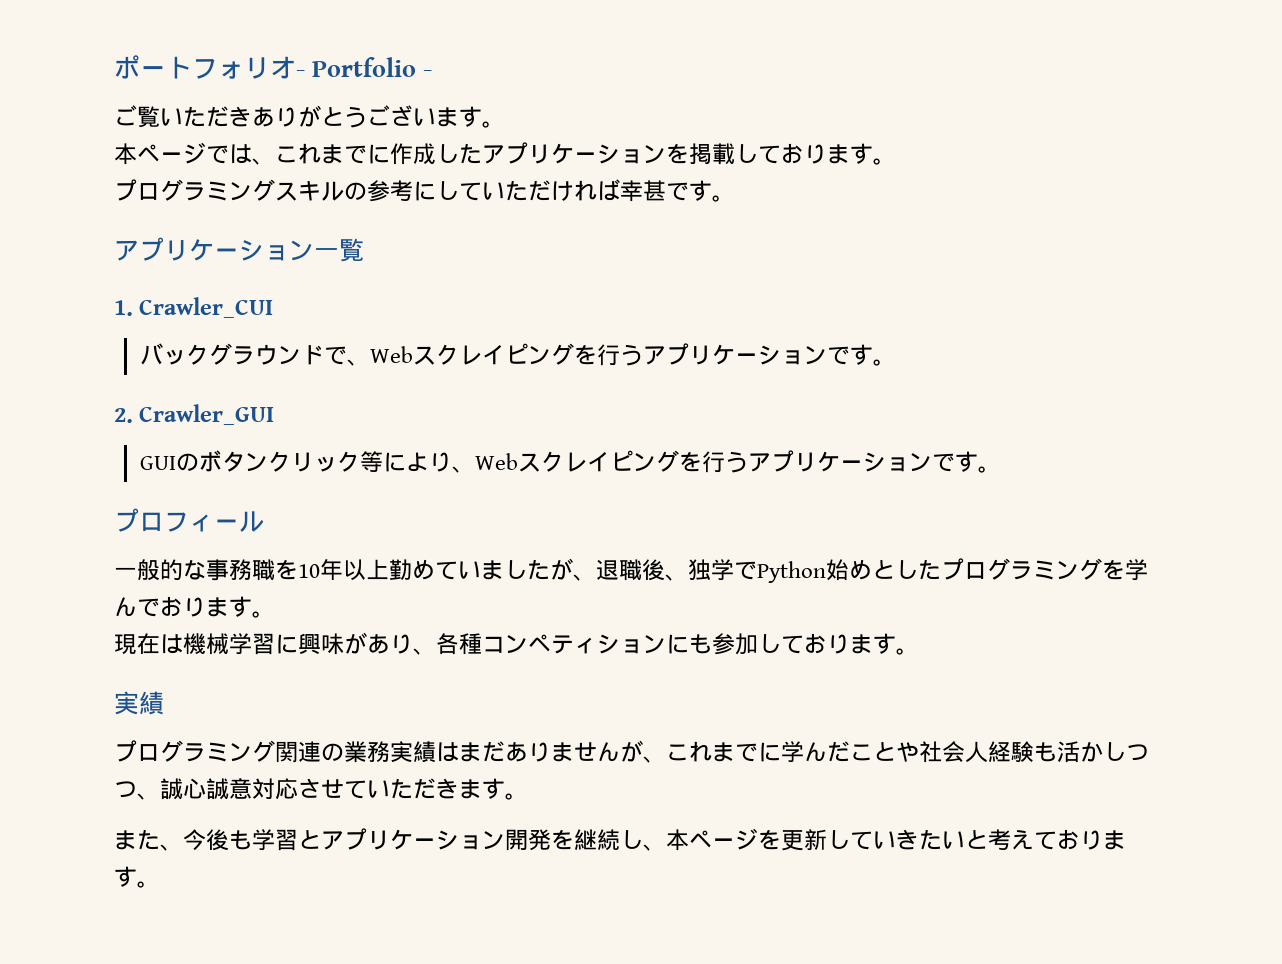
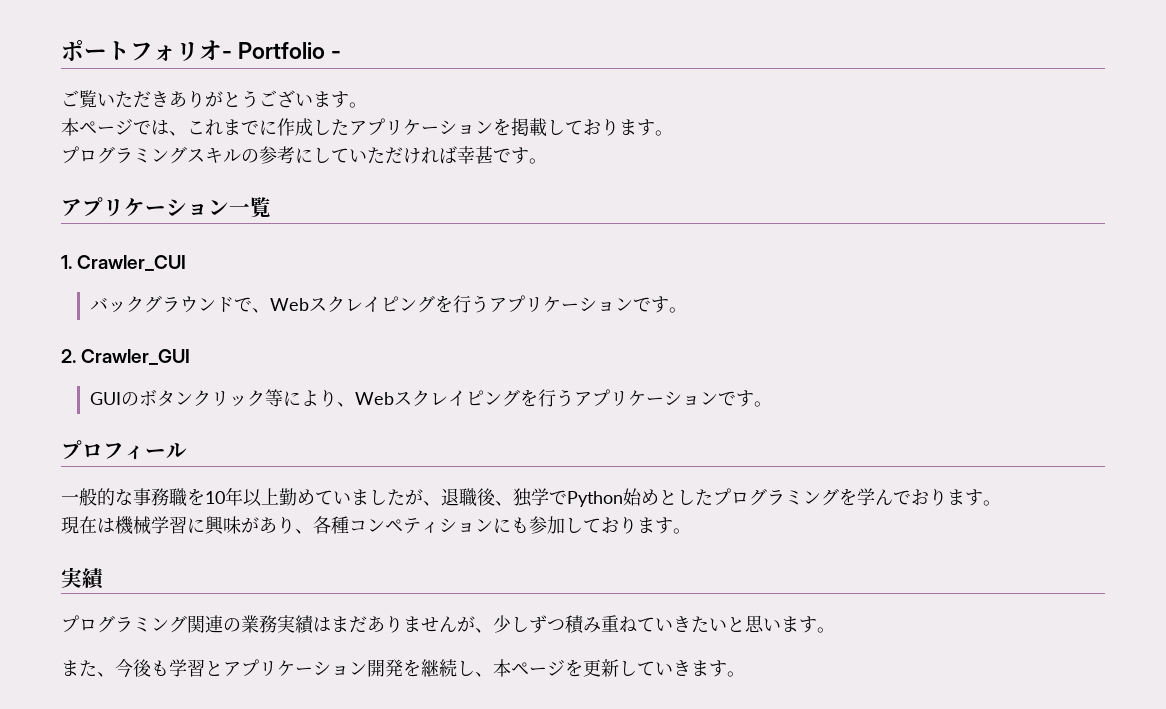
- プログラミング関連の業務実績はまだありませんが、これまでに学んだことや社会人経験も活かしつつ、誠心誠意対応させていただきます。
+ プログラミング関連の業務実績はまだありませんが、少しずつ積み重ねていきたいと思います。
- また、今後も学習とアプリケーション開発を継続し、本ページを更新していきたいと考えております。
+ また、今後も学習とアプリケーション開発を継続し、本ページを更新していきます。

